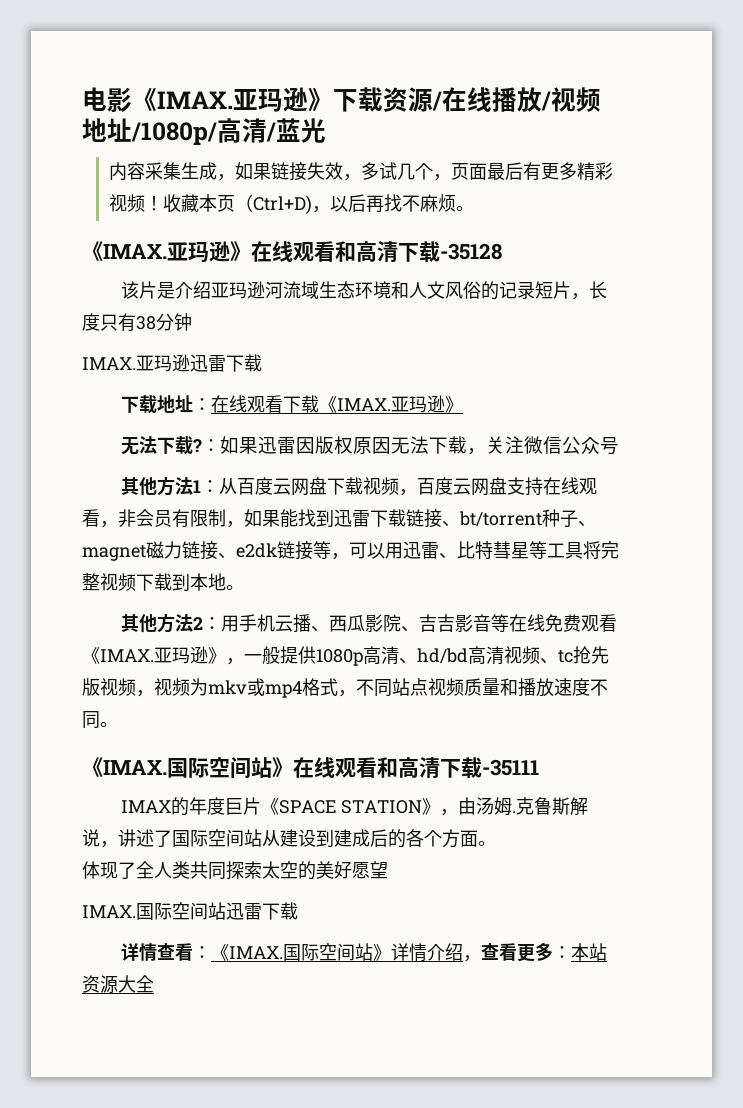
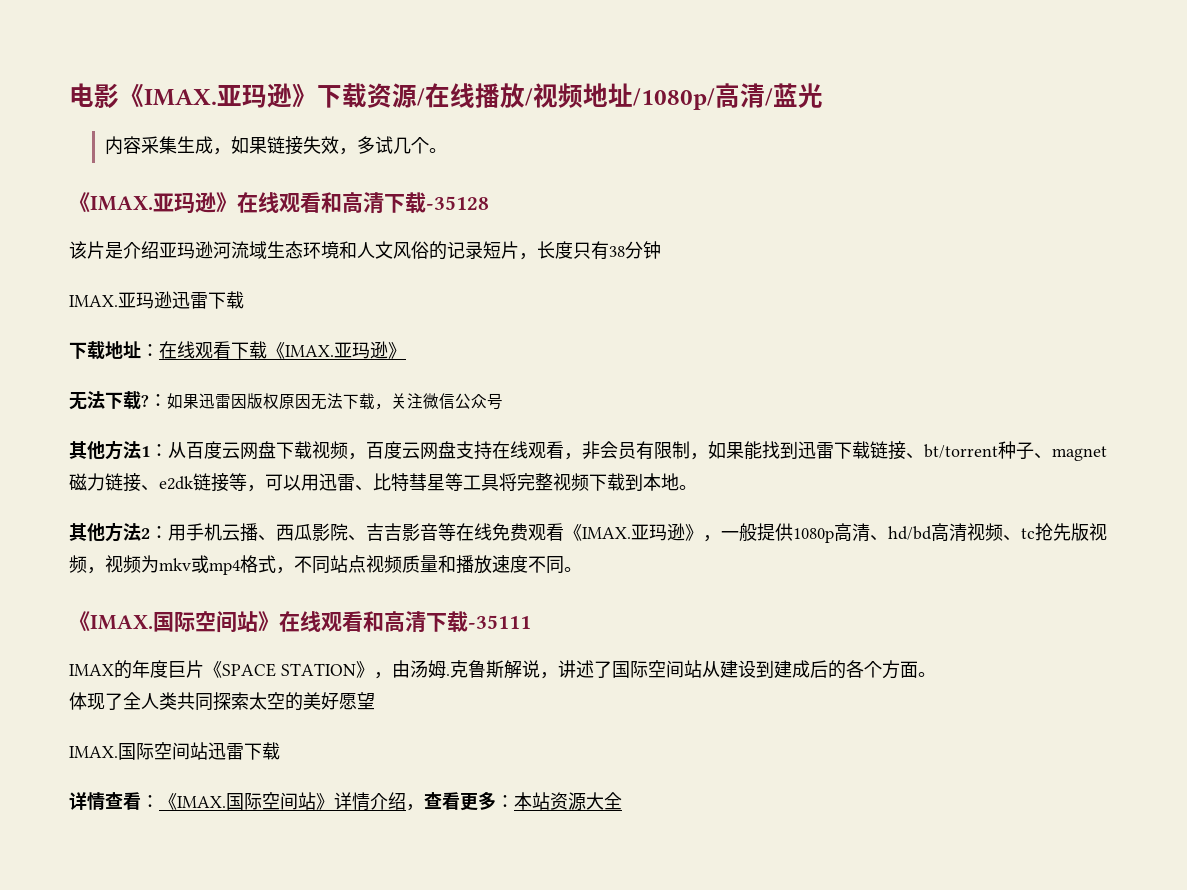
- 内容采集生成，如果链接失效，多试几个，页面最后有更多精彩视频！收藏本页（Ctrl+D)，以后再找不麻烦。
+ 内容采集生成，如果链接失效，多试几个。

